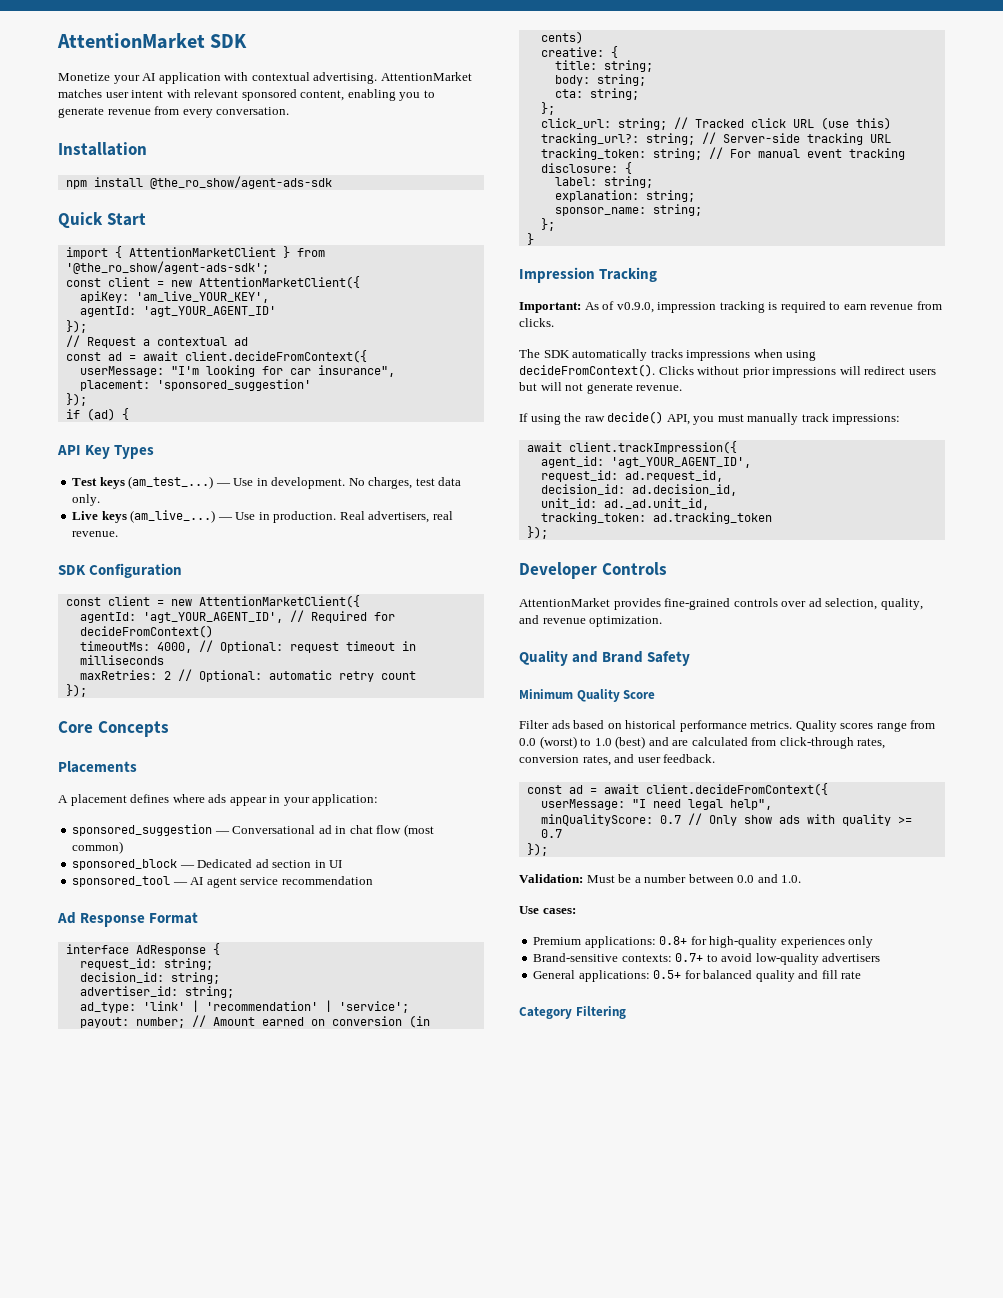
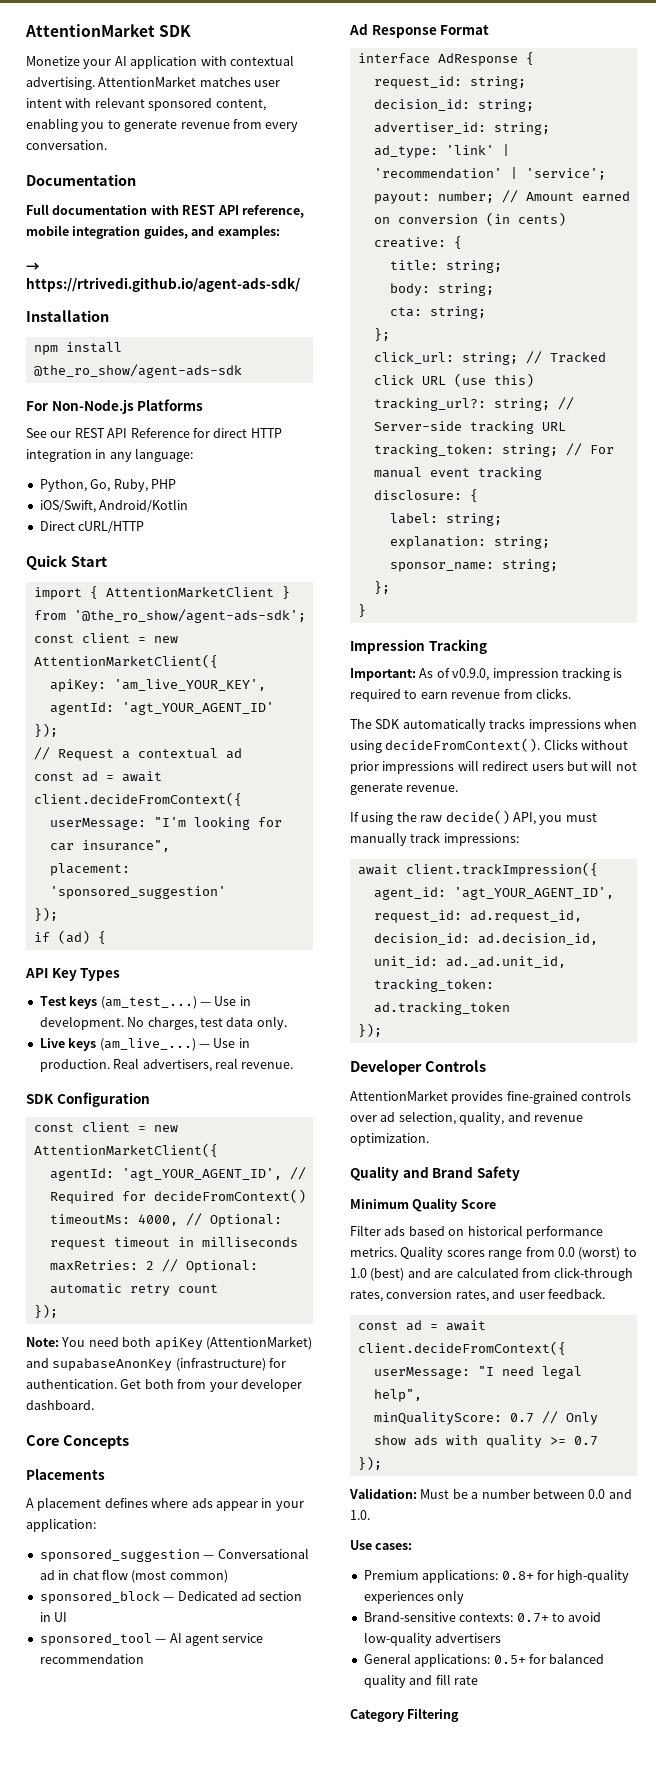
+ Documentation
+ Full documentation with REST API reference, mobile integration guides, and examples:
+ → https://rtrivedi.github.io/agent-ads-sdk/
  Installation
  npm install @the_ro_show/agent-ads-sdk
+ For Non-Node.js Platforms
+ See our REST API Reference for direct HTTP integration in any language:
+ Python, Go, Ruby, PHP
+ iOS/Swift, Android/Kotlin
+ Direct cURL/HTTP
+ Note: You need both apiKey (AttentionMarket) and supabaseAnonKey (infrastructure) for authentication. Get both from your developer dashboard.

